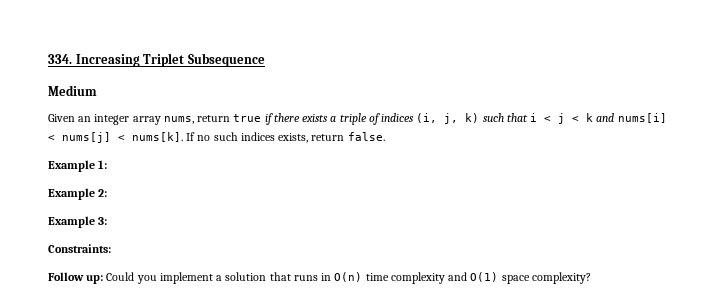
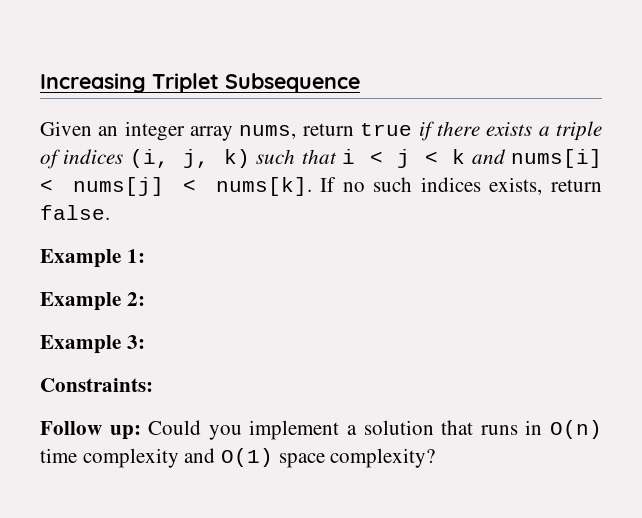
- 334. Increasing Triplet Subsequence
+ Increasing Triplet Subsequence
- Medium

